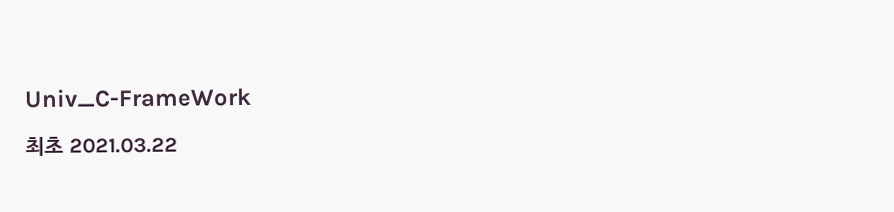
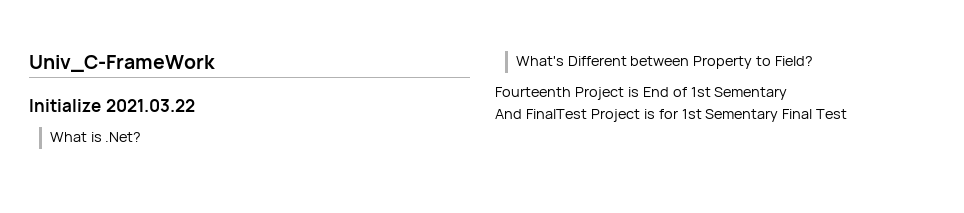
- 최초 2021.03.22
+ Initialize 2021.03.22
+ What is .Net?
+ What's Different between Property to Field?
+ Fourteenth Project is End of 1st Sementary
+ And FinalTest Project is for 1st Sementary Final Test

